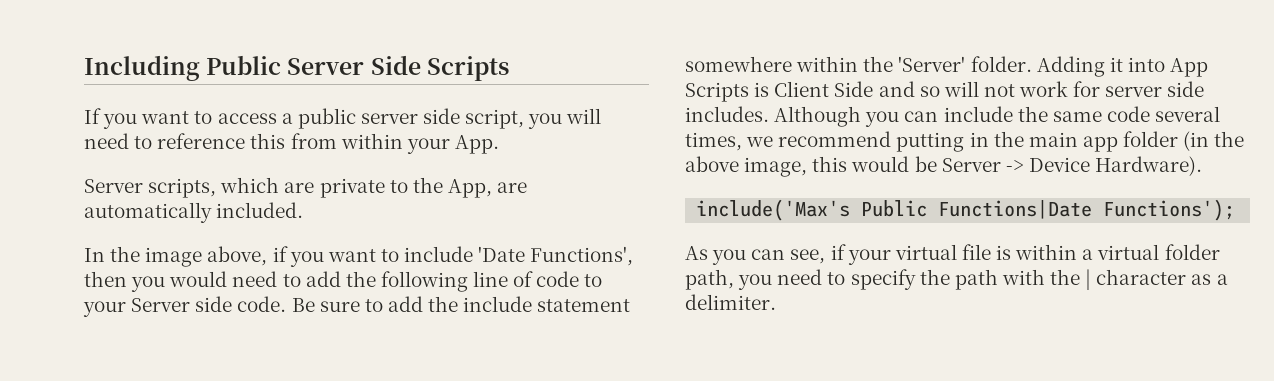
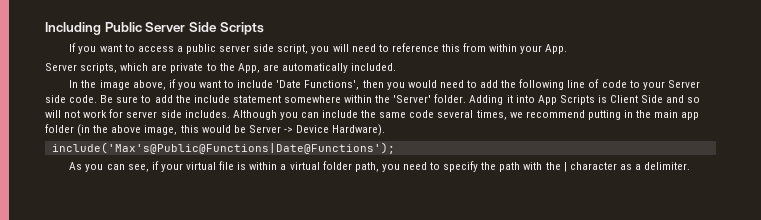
- include('Max's Public Functions|Date Functions');
+ include('Max's@Public@Functions|Date@Functions');

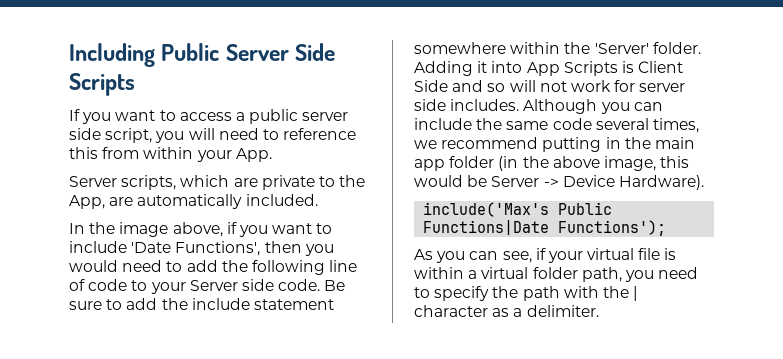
- include('Max's@Public@Functions|Date@Functions');
+ include('Max's Public Functions|Date Functions');

